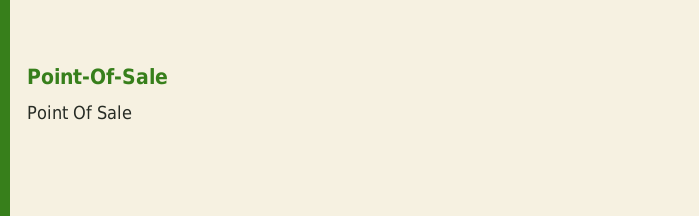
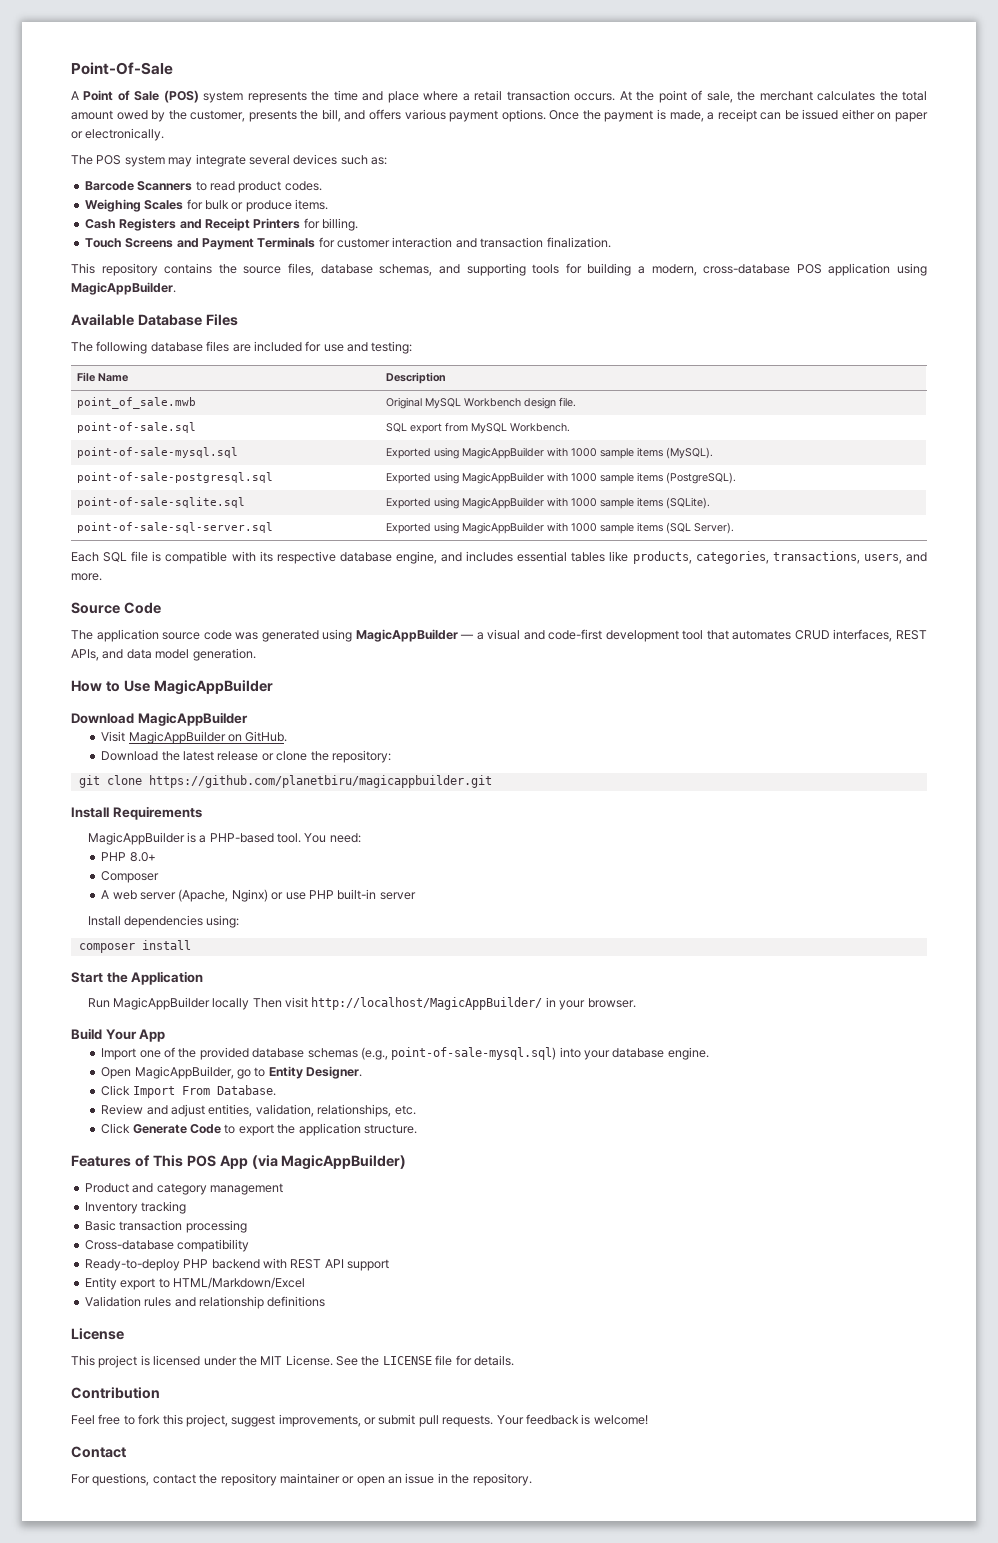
- Point Of Sale
+ A Point of Sale (POS) system represents the time and place where a retail transaction occurs. At the point of sale, the merchant calculates the total amount owed by the customer, presents the bill, and offers various payment options. Once the payment is made, a receipt can be issued either on paper or electronically.
+ The POS system may integrate several devices such as:
+ Barcode Scanners to read product codes.
+ Weighing Scales for bulk or produce items.
+ Cash Registers and Receipt Printers for billing.
+ Touch Screens and Payment Terminals for customer interaction and transaction finalization.
+ This repository contains the source files, database schemas, and supporting tools for building a modern, cross-database POS application using MagicAppBuilder.
+ Available Database Files
+ The following database files are included for use and testing:
+ File Name | Description
+ point_of_sale.mwb | Original MySQL Workbench design file.
+ point-of-sale.sql | SQL export from MySQL Workbench.
+ point-of-sale-mysql.sql | Exported using MagicAppBuilder with 1000 sample items (MySQL).
+ point-of-sale-postgresql.sql | Exported using MagicAppBuilder with 1000 sample items (PostgreSQL).
+ point-of-sale-sqlite.sql | Exported using MagicAppBuilder with 1000 sample items (SQLite).
+ point-of-sale-sql-server.sql | Exported using MagicAppBuilder with 1000 sample items (SQL Server).
+ Each SQL file is compatible with its respective database engine, and includes essential tables like products, categories, transactions, users, and more.
+ Source Code
+ The application source code was generated using MagicAppBuilder — a visual and code-first development tool that automates CRUD interfaces, REST APIs, and data model generation.
+ How to Use MagicAppBuilder
+ Download MagicAppBuilder
+ Visit MagicAppBuilder on GitHub.
+ Download the latest release or clone the repository:
+ git clone https://github.com/planetbiru/magicappbuilder.git
+ Install Requirements
+ MagicAppBuilder is a PHP-based tool. You need:
+ PHP 8.0+
+ Composer
+ A web server (Apache, Nginx) or use PHP built-in server
+ Install dependencies using:
+ composer install
+ Start the Application
+ Run MagicAppBuilder locally Then visit http://localhost/MagicAppBuilder/ in your browser.
+ Build Your App
+ Import one of the provided database schemas (e.g., point-of-sale-mysql.sql) into your database engine.
+ Open MagicAppBuilder, go to Entity Designer.
+ Click Import From Database.
+ Review and adjust entities, validation, relationships, etc.
+ Click Generate Code to export the application structure.
+ Features of This POS App (via MagicAppBuilder)
+ Product and category management
+ Inventory tracking
+ Basic transaction processing
+ Cross-database compatibility
+ Ready-to-deploy PHP backend with REST API support
+ Entity export to HTML/Markdown/Excel
+ Validation rules and relationship definitions
+ License
+ This project is licensed under the MIT License. See the LICENSE file for details.
+ Contribution
+ Feel free to fork this project, suggest improvements, or submit pull requests. Your feedback is welcome!
+ Contact
+ For questions, contact the repository maintainer or open an issue in the repository.

